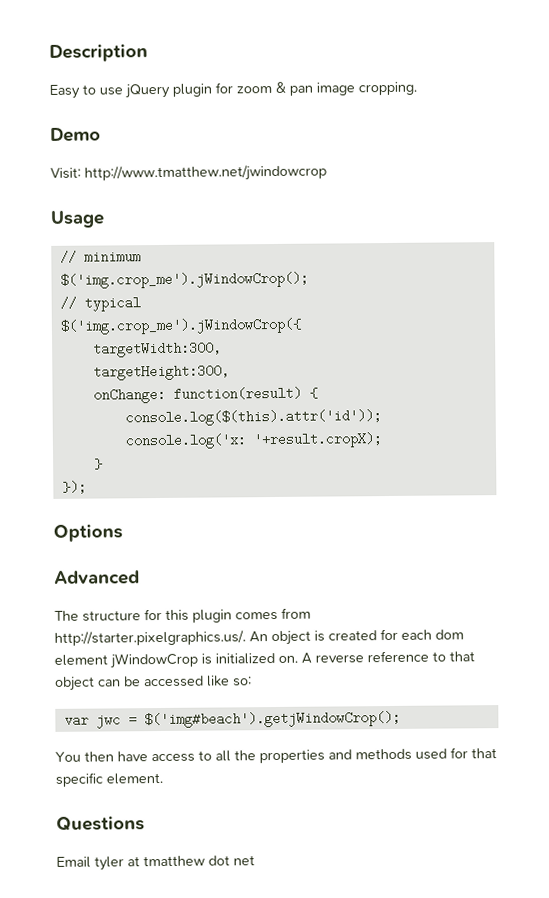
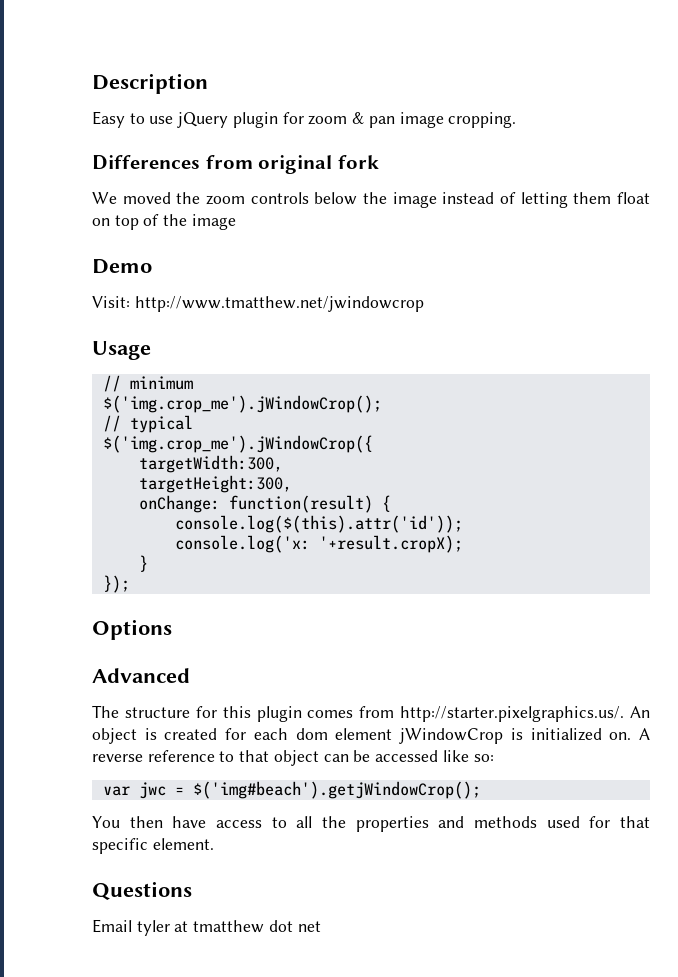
+ Differences from original fork
+ We moved the zoom controls below the image instead of letting them float on top of the image

